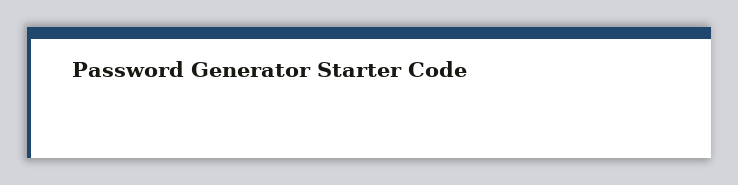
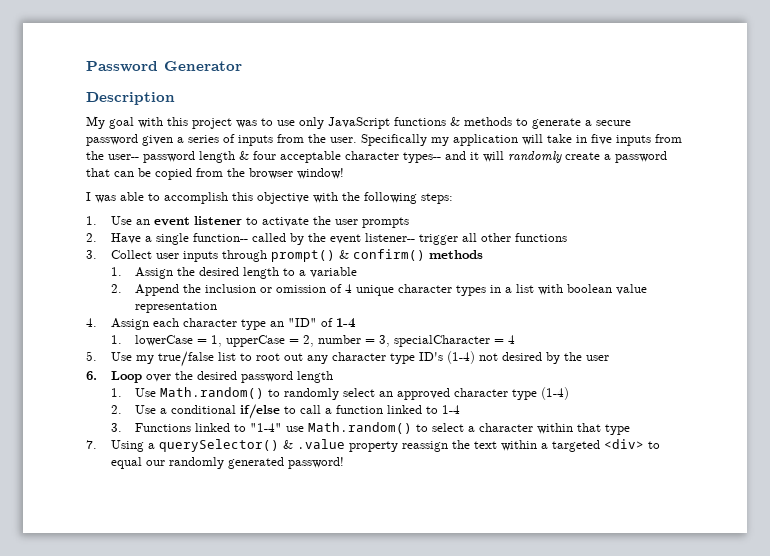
- Password Generator Starter Code
+ Password Generator
+ Description
+ My goal with this project was to use only JavaScript functions & methods to generate a secure password given a series of inputs from the user. Specifically my application will take in five inputs from the user-- password length & four acceptable character types-- and it will randomly create a password that can be copied from the browser window!
+ I was able to accomplish this objective with the following steps:
+ 1. Use an event listener to activate the user prompts
+ 2. Have a single function-- called by the event listener-- trigger all other functions
+ 3. Collect user inputs through prompt() & confirm() methods
+ 1. Assign the desired length to a variable
+ 2. Append the inclusion or omission of 4 unique character types in a list with boolean value representation
+ 4. Assign each character type an "ID" of 1-4
+ 1. lowerCase = 1, upperCase = 2, number = 3, specialCharacter = 4
+ 5. Use my true/false list to root out any character type ID's (1-4) not desired by the user
+ 6. Loop over the desired password length
+ 1. Use Math.random() to randomly select an approved character type (1-4)
+ 2. Use a conditional if/else to call a function linked to 1-4
+ 3. Functions linked to "1-4" use Math.random() to select a character within that type
+ 7. Using a querySelector() & .value property reassign the text within a targeted <div> to equal our randomly generated password!

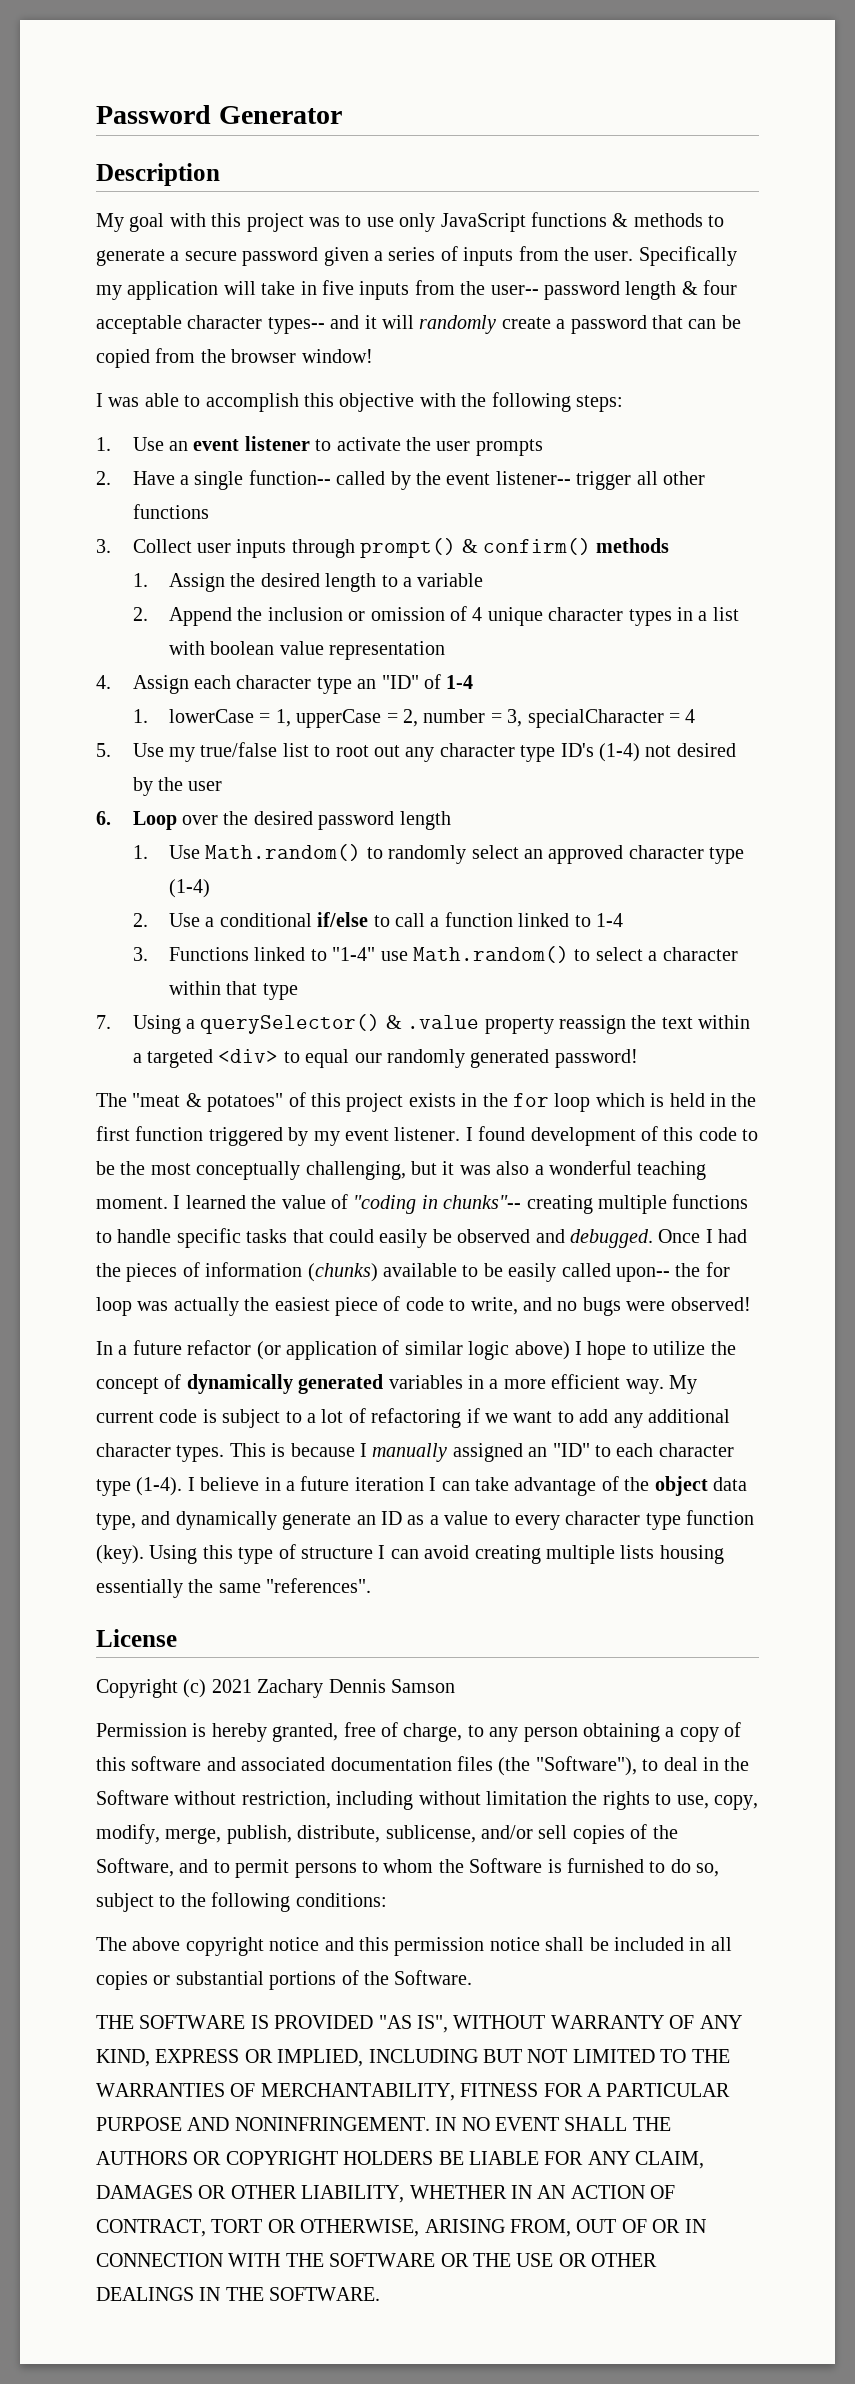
+ The "meat & potatoes" of this project exists in the for loop which is held in the first function triggered by my event listener. I found development of this code to be the most conceptually challenging, but it was also a wonderful teaching moment. I learned the value of "coding in chunks"-- creating multiple functions to handle specific tasks that could easily be observed and debugged. Once I had the pieces of information (chunks) available to be easily called upon-- the for loop was actually the easiest piece of code to write, and no bugs were observed!
+ In a future refactor (or application of similar logic above) I hope to utilize the concept of dynamically generated variables in a more efficient way. My current code is subject to a lot of refactoring if we want to add any additional character types. This is because I manually assigned an "ID" to each character type (1-4). I believe in a future iteration I can take advantage of the object data type, and dynamically generate an ID as a value to every character type function (key). Using this type of structure I can avoid creating multiple lists housing essentially the same "references".
+ License
+ Copyright (c) 2021 Zachary Dennis Samson
+ Permission is hereby granted, free of charge, to any person obtaining a copy of this software and associated documentation files (the "Software"), to deal in the Software without restriction, including without limitation the rights to use, copy, modify, merge, publish, distribute, sublicense, and/or sell copies of the Software, and to permit persons to whom the Software is furnished to do so, subject to the following conditions:
+ The above copyright notice and this permission notice shall be included in all copies or substantial portions of the Software.
+ THE SOFTWARE IS PROVIDED "AS IS", WITHOUT WARRANTY OF ANY KIND, EXPRESS OR IMPLIED, INCLUDING BUT NOT LIMITED TO THE WARRANTIES OF MERCHANTABILITY, FITNESS FOR A PARTICULAR PURPOSE AND NONINFRINGEMENT. IN NO EVENT SHALL THE AUTHORS OR COPYRIGHT HOLDERS BE LIABLE FOR ANY CLAIM, DAMAGES OR OTHER LIABILITY, WHETHER IN AN ACTION OF CONTRACT, TORT OR OTHERWISE, ARISING FROM, OUT OF OR IN CONNECTION WITH THE SOFTWARE OR THE USE OR OTHER DEALINGS IN THE SOFTWARE.

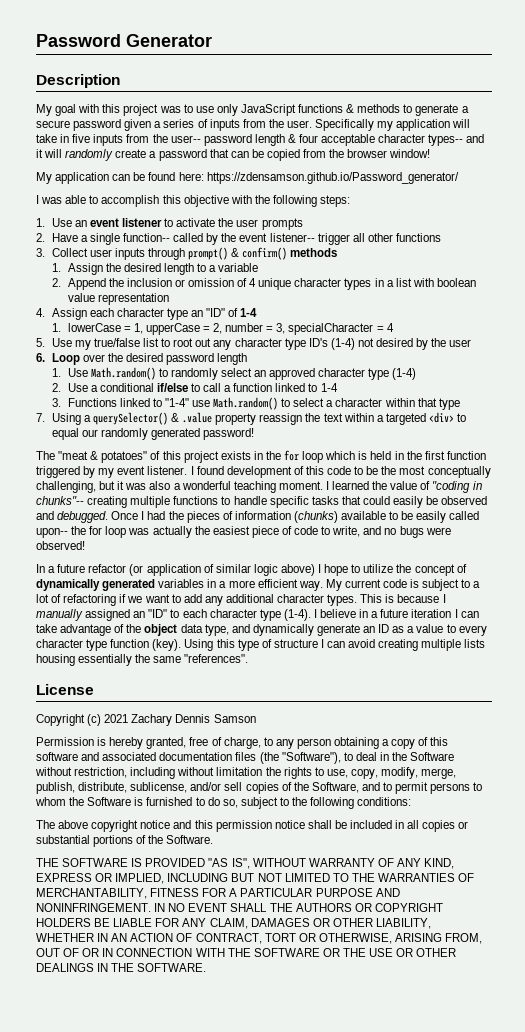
+ My application can be found here: https://zdensamson.github.io/Password_generator/

